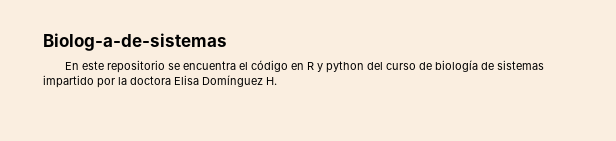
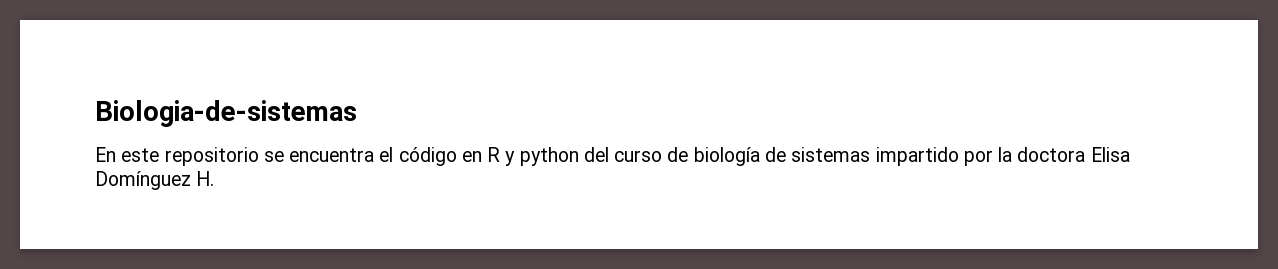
- Biolog-a-de-sistemas
+ Biologia-de-sistemas

